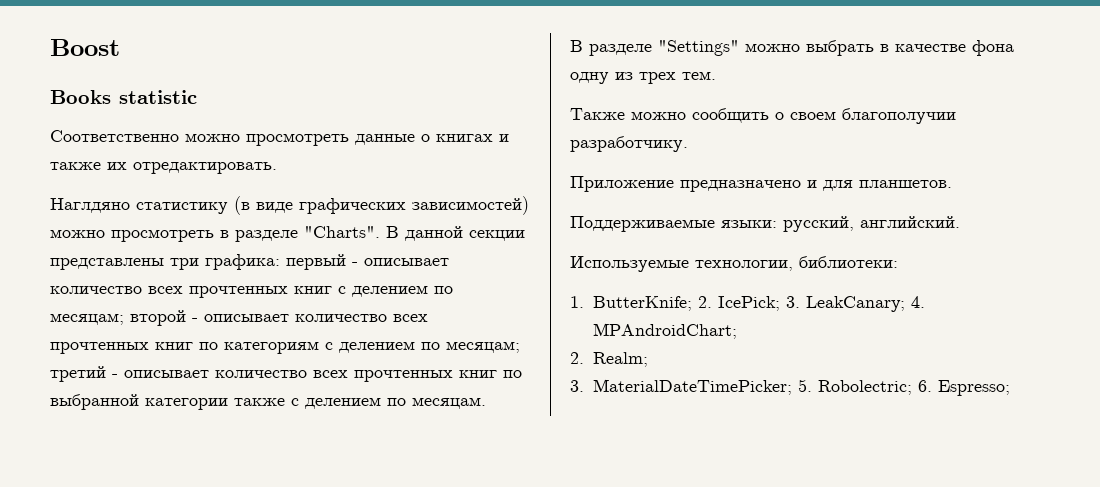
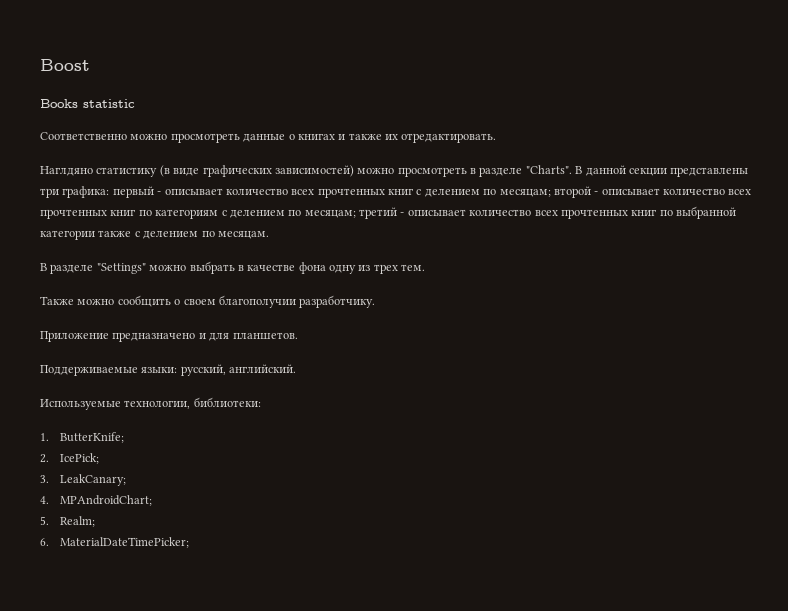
- 1. ButterKnife; 2. IcePick; 3. LeakCanary; 4. MPAndroidChart;
+ 1. ButterKnife;
+ 2. IcePick;
+ 3. LeakCanary;
+ 4. MPAndroidChart;
- 2. Realm;
+ 5. Realm;
- 3. MaterialDateTimePicker; 5. Robolectric; 6. Espresso;
+ 6. MaterialDateTimePicker;

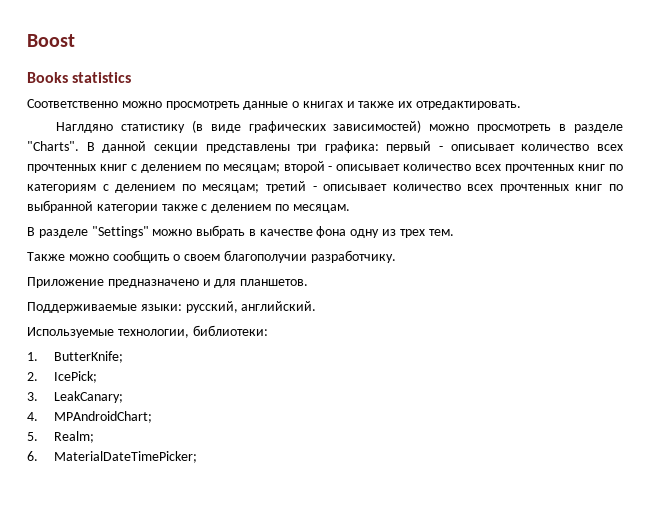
- Books statistic
+ Books statistics

